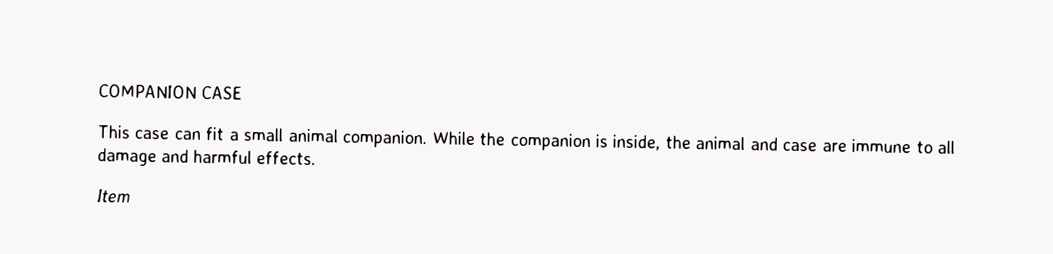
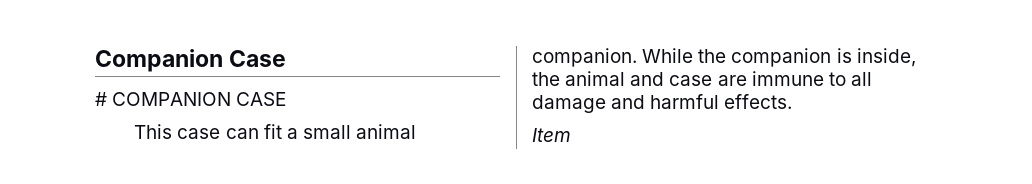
- COMPANION CASE
+ Companion Case
+ # COMPANION CASE

